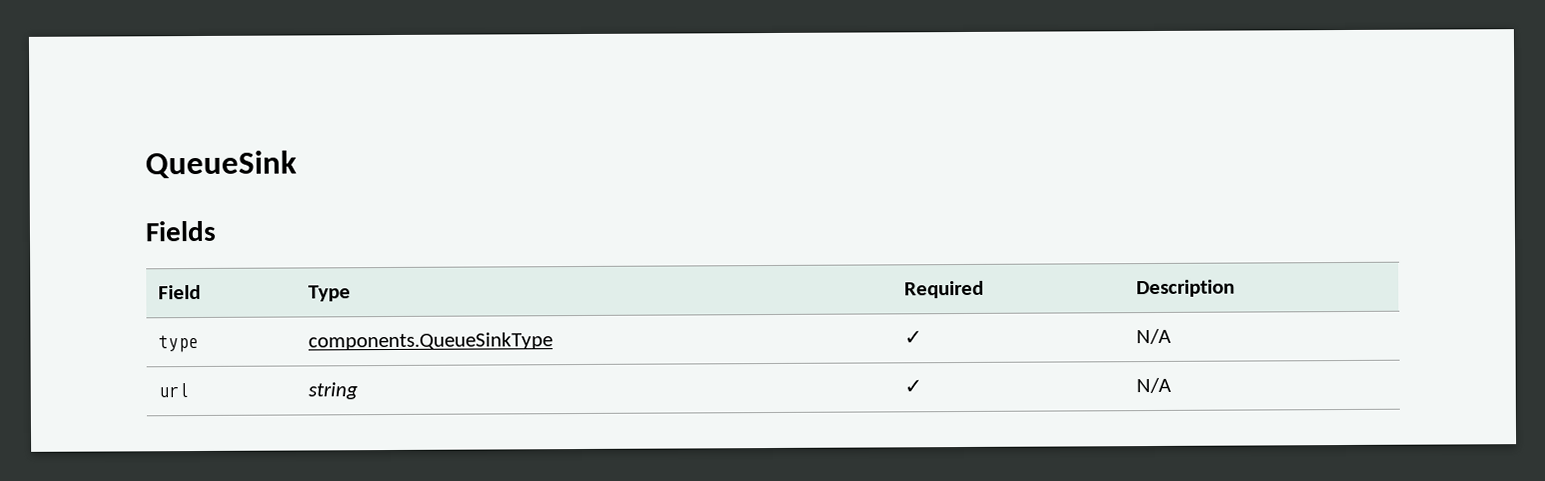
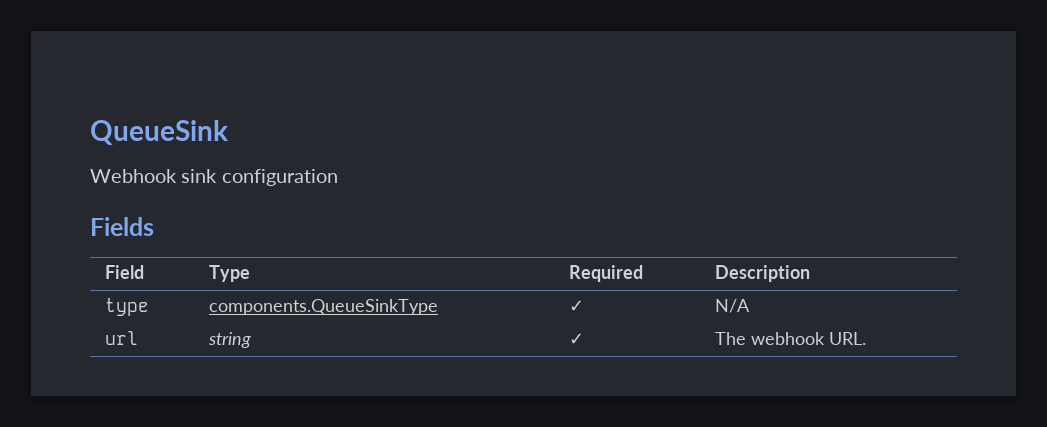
+ Webhook sink configuration
- url | string | ✓ | N/A
+ url | string | ✓ | The webhook URL.

